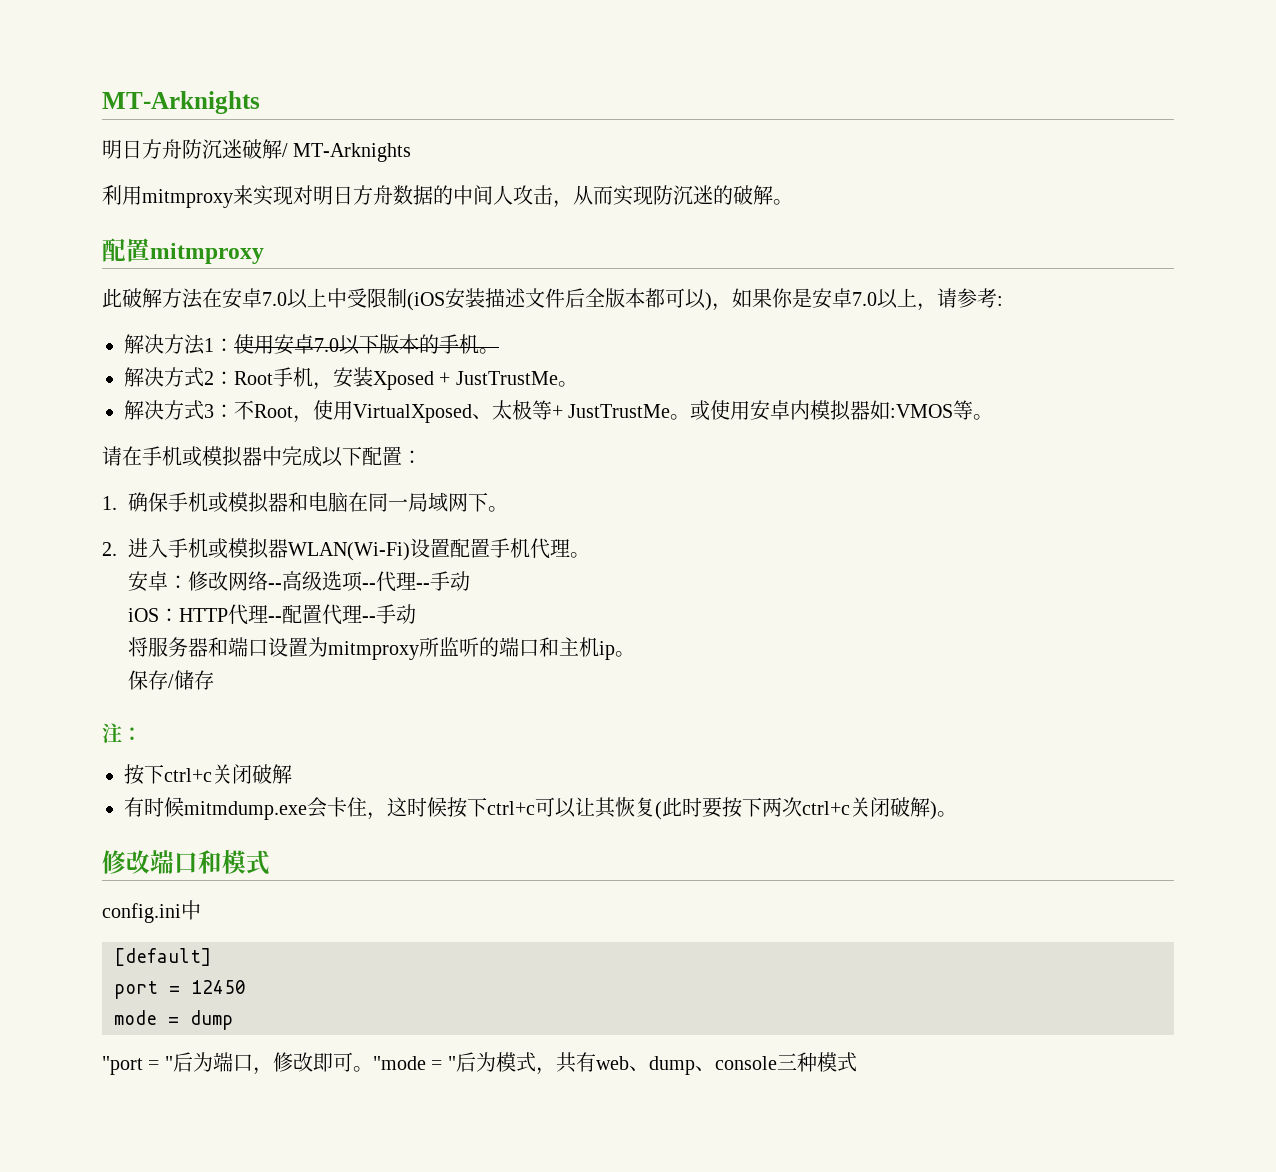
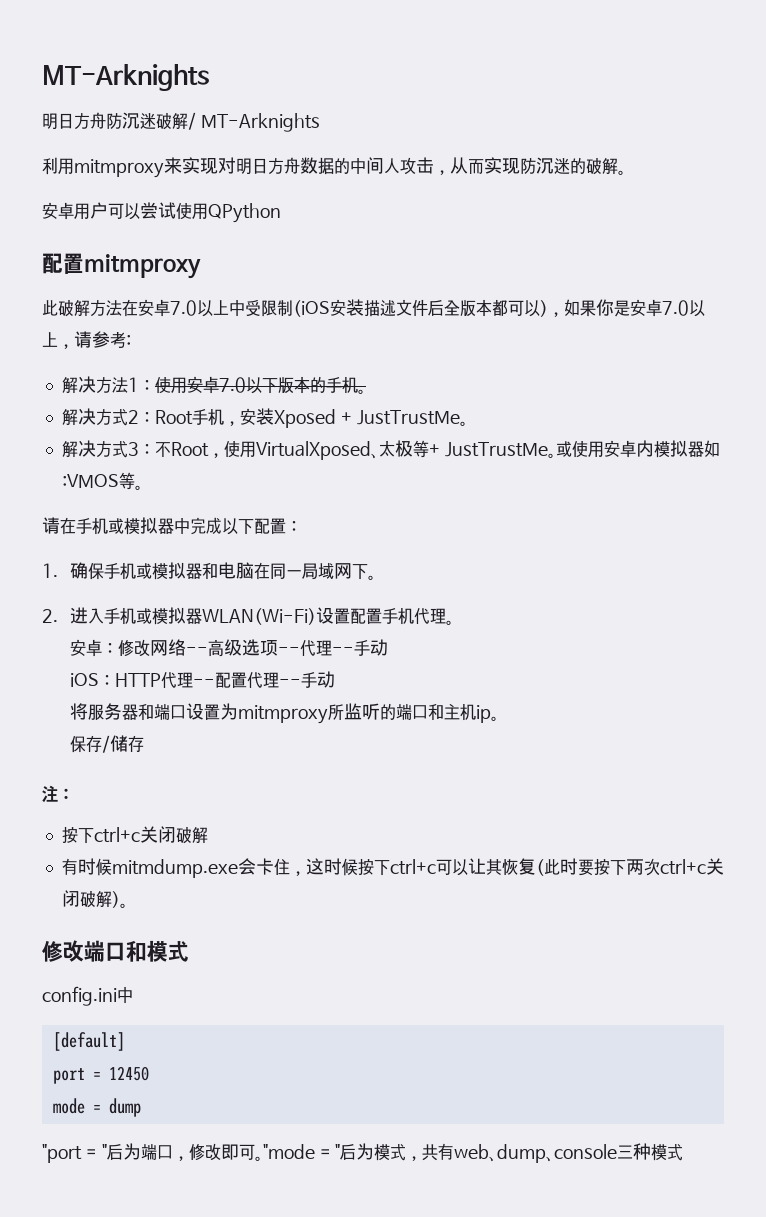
+ 安卓用户可以尝试使用QPython

